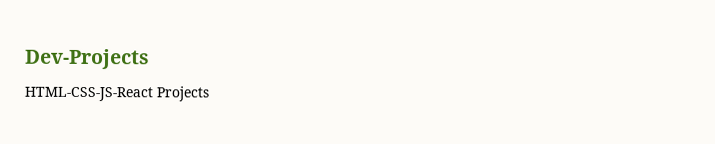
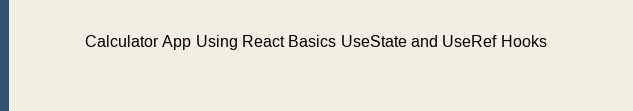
- Dev-Projects
- HTML-CSS-JS-React Projects
+ Calculator App Using React Basics UseState and UseRef Hooks

